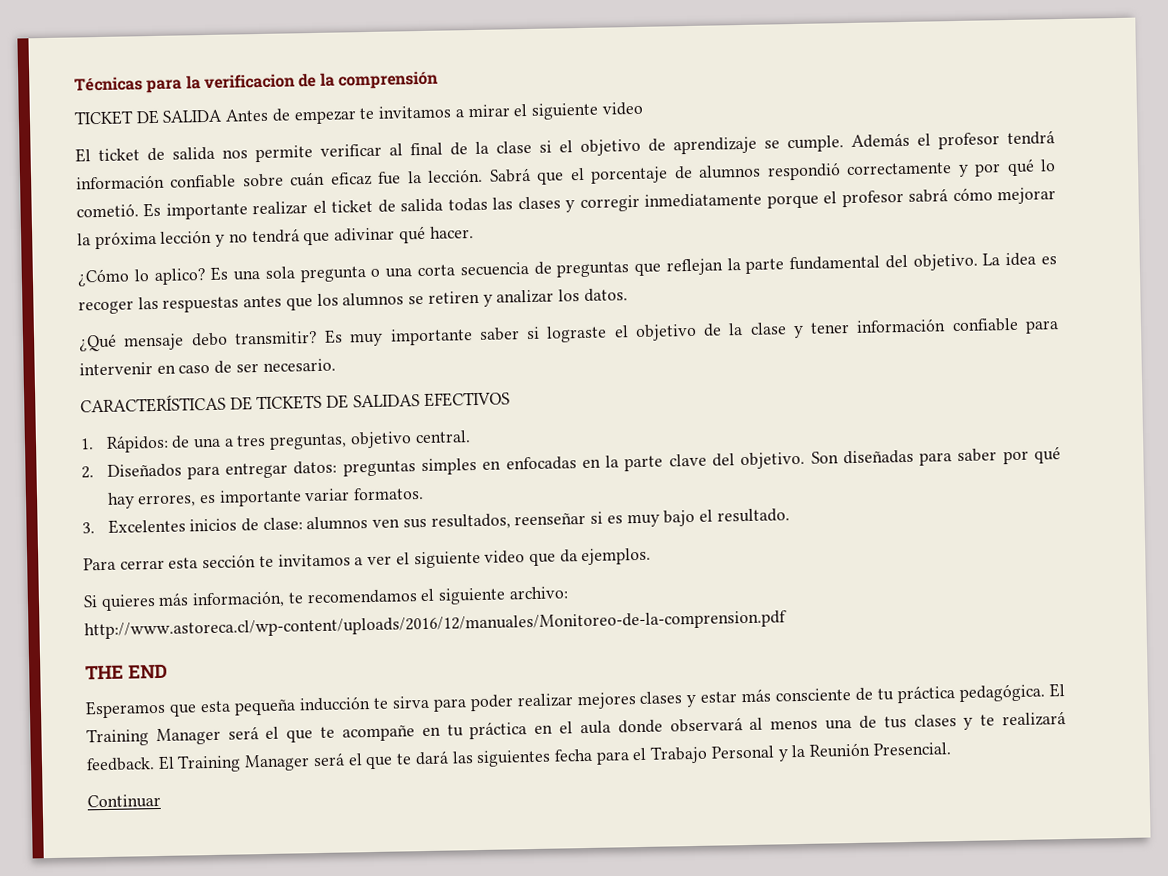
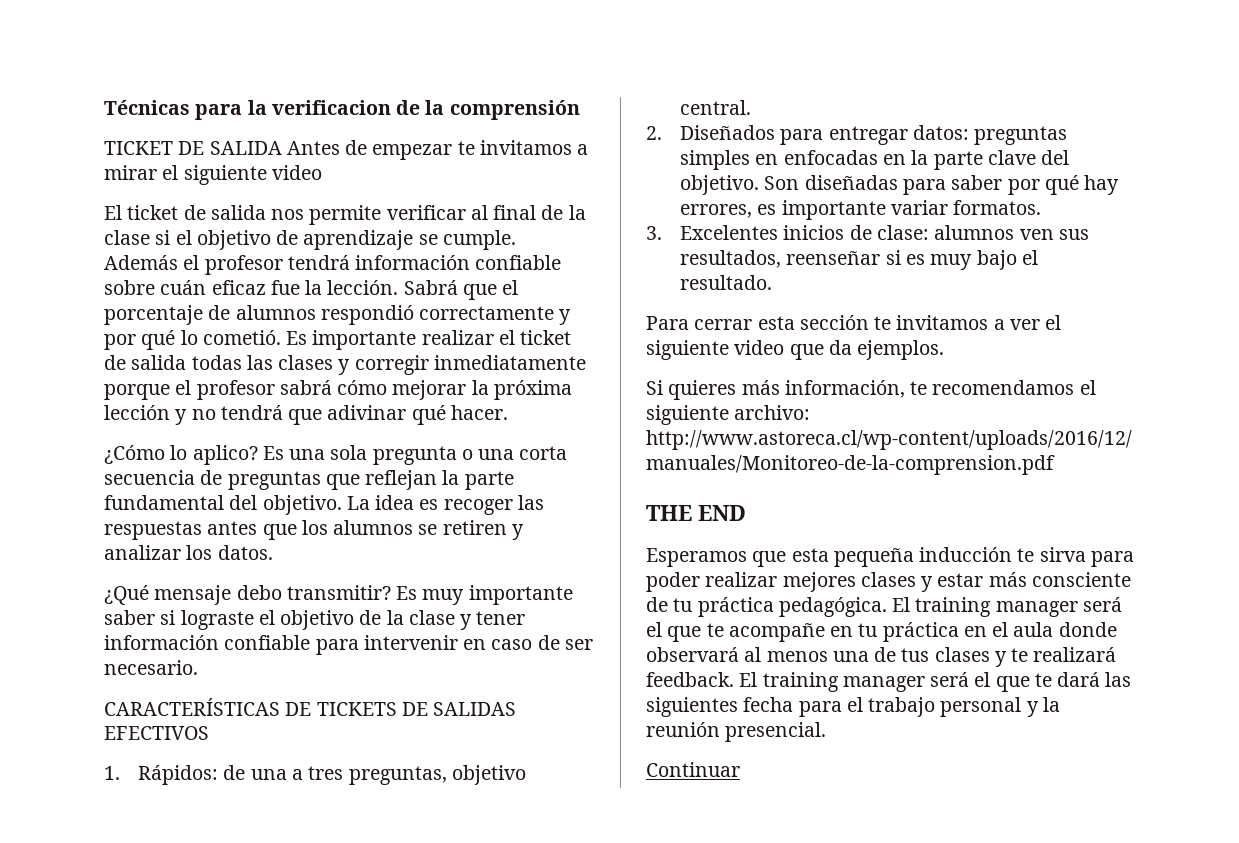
- El Training Manager será el que te acompañe en tu práctica en el aula donde observará al menos una de tus clases y te realizará feedback.
+ El training manager será el que te acompañe en tu práctica en el aula donde observará al menos una de tus clases y te realizará feedback.
- El Training Manager será el que te dará las siguientes fecha para el Trabajo Personal y la Reunión Presencial.
+ El training manager será el que te dará las siguientes fecha para el trabajo personal y la reunión presencial.

